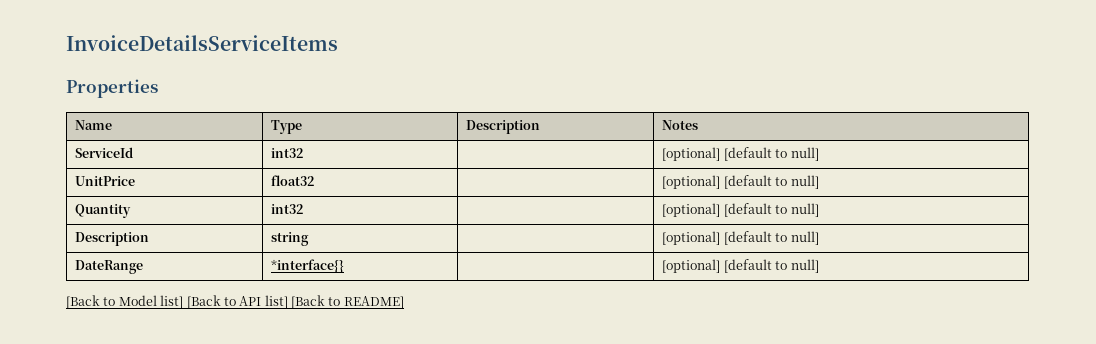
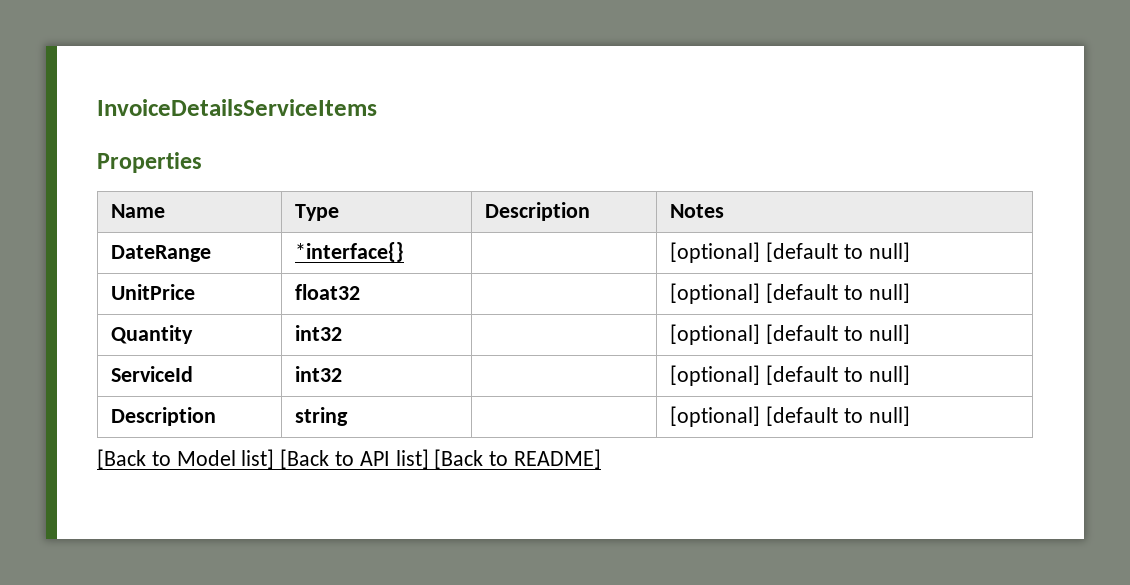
- ServiceId | int32 | | [optional] [default to null]
+ DateRange | *interface{} | | [optional] [default to null]
+ ServiceId | int32 | | [optional] [default to null]
  Description | string | | [optional] [default to null]
- DateRange | *interface{} | | [optional] [default to null]

